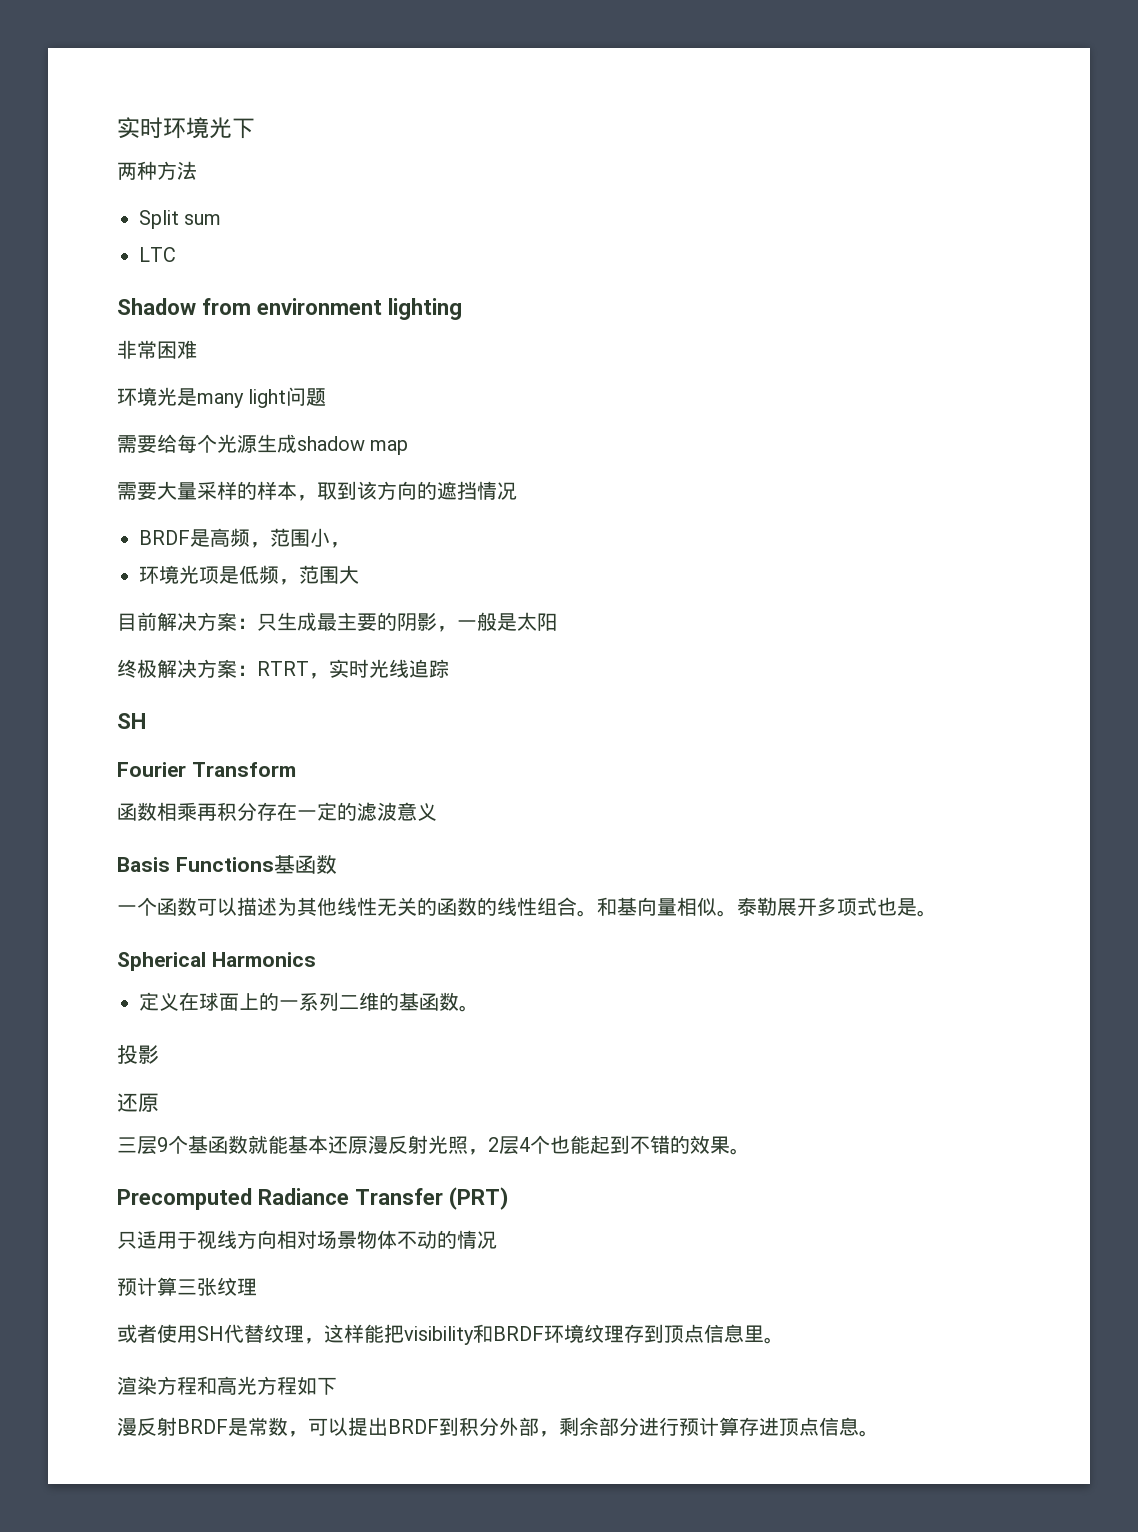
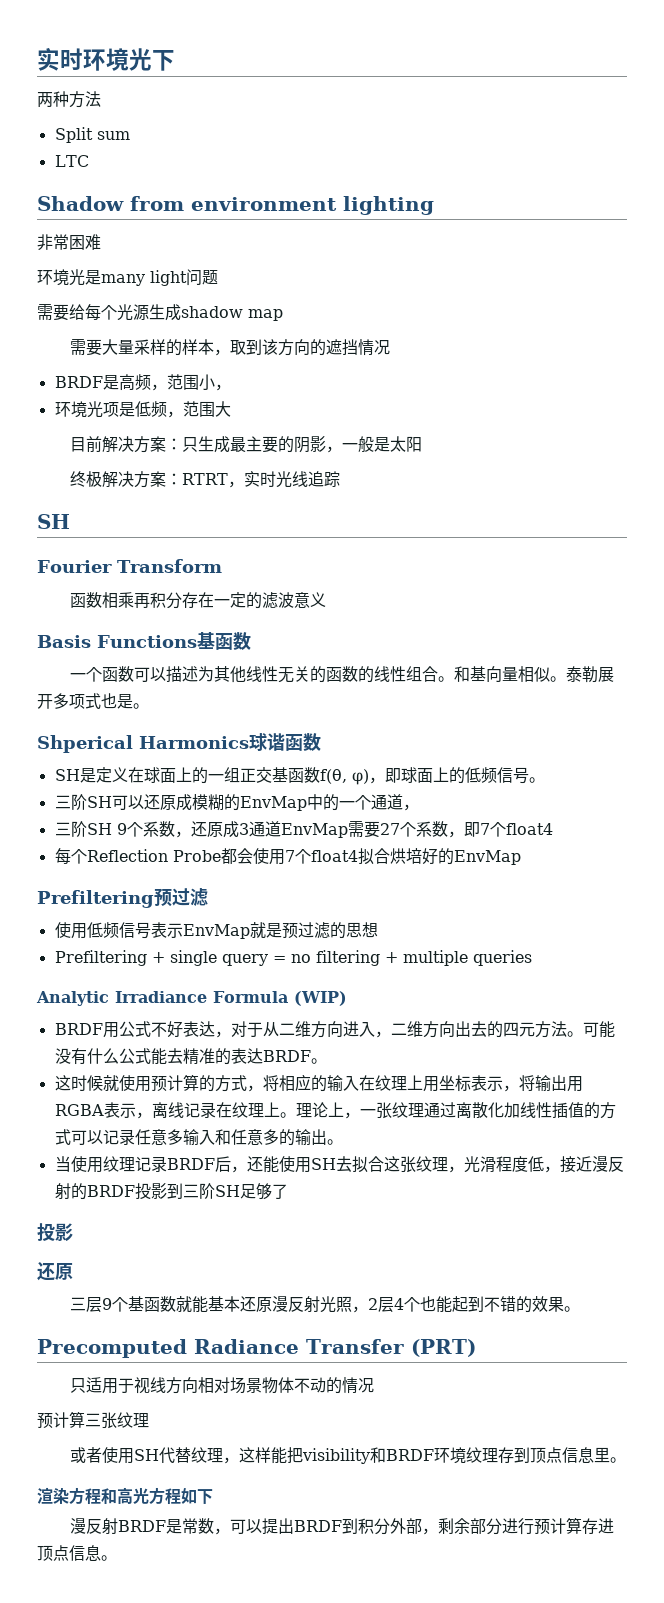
- Spherical Harmonics
- 定义在球面上的一系列二维的基函数。
+ Shperical Harmonics球谐函数
+ SH是定义在球面上的一组正交基函数f(θ, φ)，即球面上的低频信号。
+ 三阶SH可以还原成模糊的EnvMap中的一个通道，
+ 三阶SH 9个系数，还原成3通道EnvMap需要27个系数，即7个float4
+ 每个Reflection Probe都会使用7个float4拟合烘培好的EnvMap
+ Prefiltering预过滤
+ 使用低频信号表示EnvMap就是预过滤的思想
+ Prefiltering + single query = no filtering + multiple queries
+ Analytic Irradiance Formula (WIP)
+ BRDF用公式不好表达，对于从二维方向进入，二维方向出去的四元方法。可能没有什么公式能去精准的表达BRDF。
+ 这时候就使用预计算的方式，将相应的输入在纹理上用坐标表示，将输出用RGBA表示，离线记录在纹理上。理论上，一张纹理通过离散化加线性插值的方式可以记录任意多输入和任意多的输出。
+ 当使用纹理记录BRDF后，还能使用SH去拟合这张纹理，光滑程度低，接近漫反射的BRDF投影到三阶SH足够了

